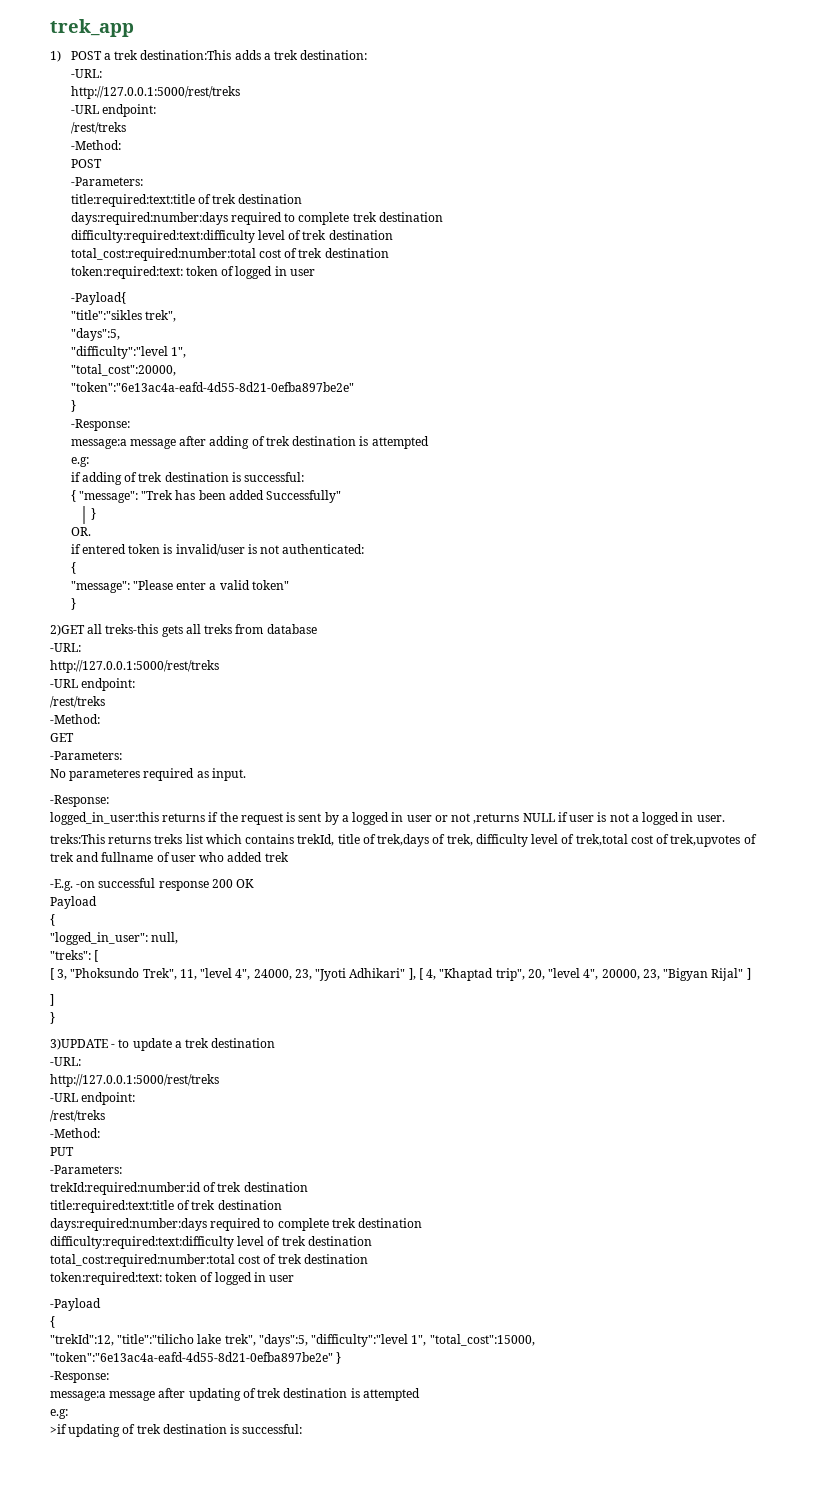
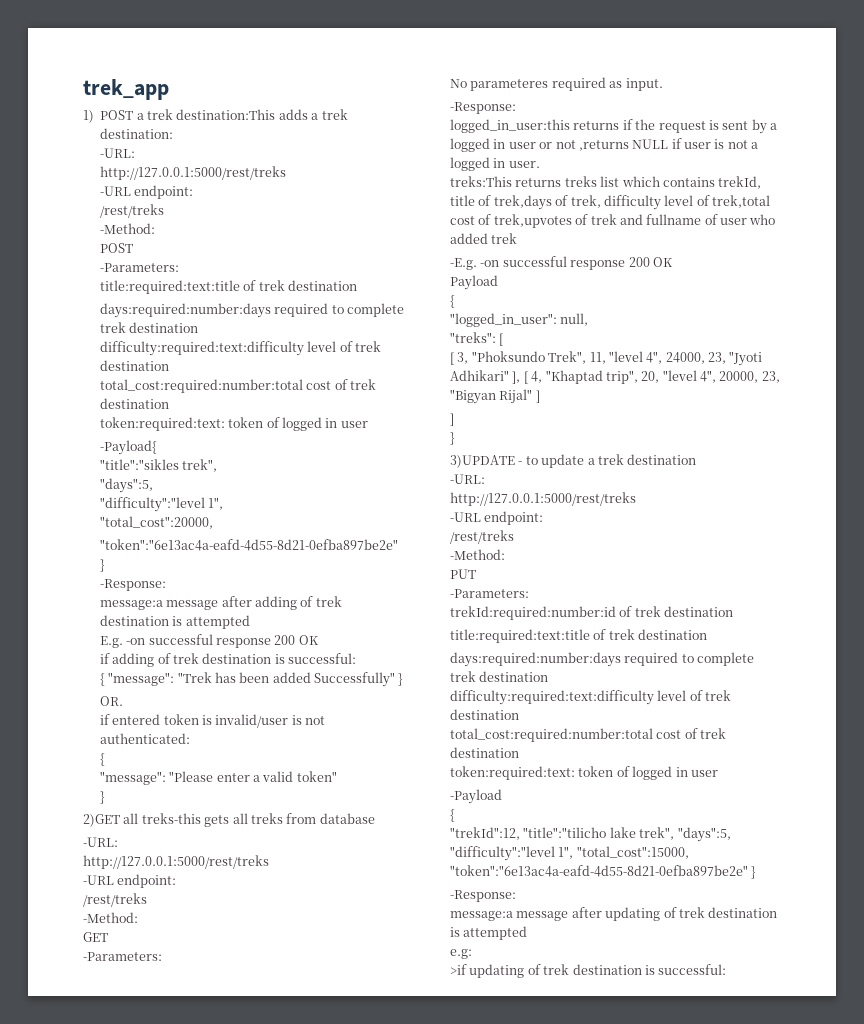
  message:a message after adding of trek destination is attempted
- e.g:
+ E.g. -on successful response 200 OK
- { "message": "Trek has been added Successfully"
- }
+ { "message": "Trek has been added Successfully" }

